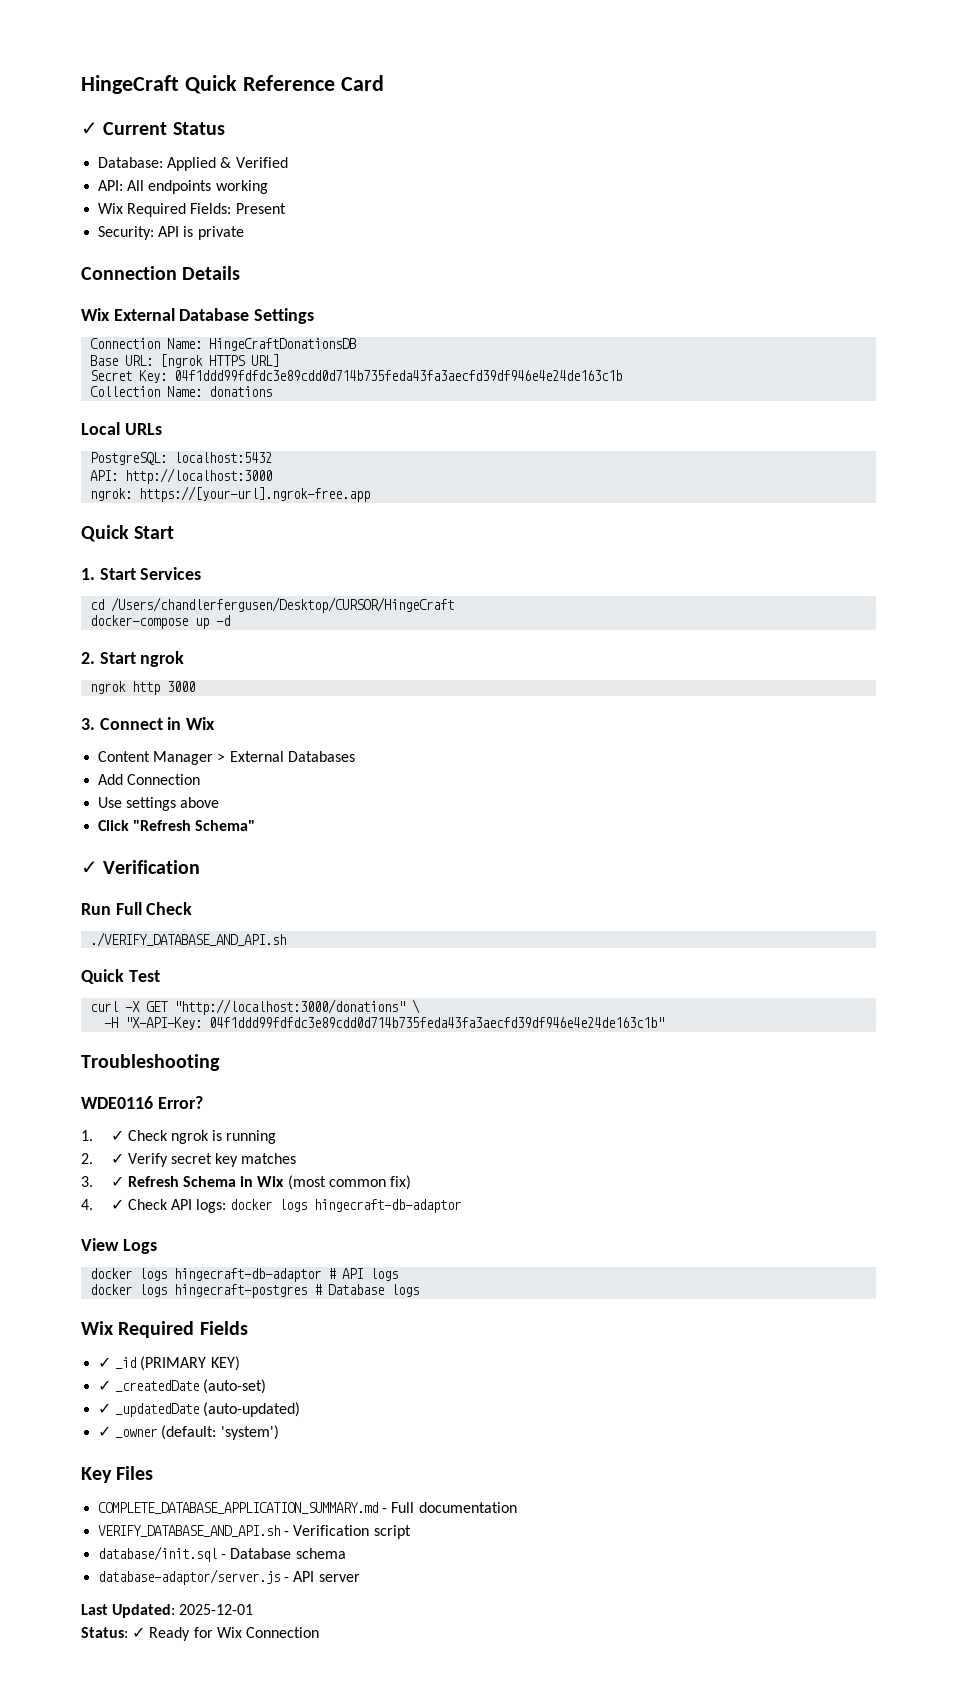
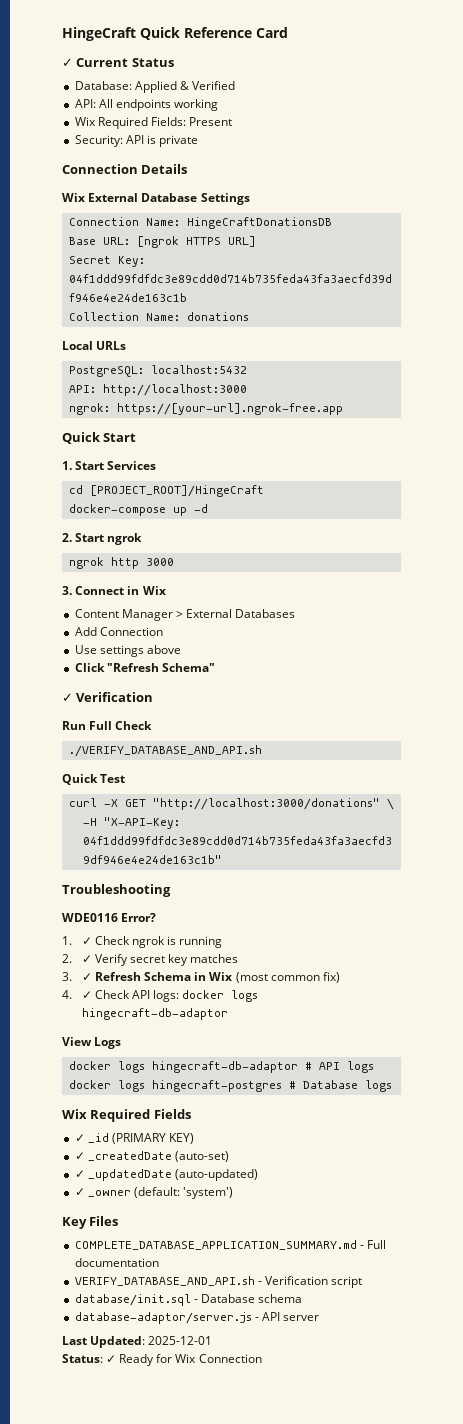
- cd /Users/chandlerfergusen/Desktop/CURSOR/HingeCraft
+ cd [PROJECT_ROOT]/HingeCraft

